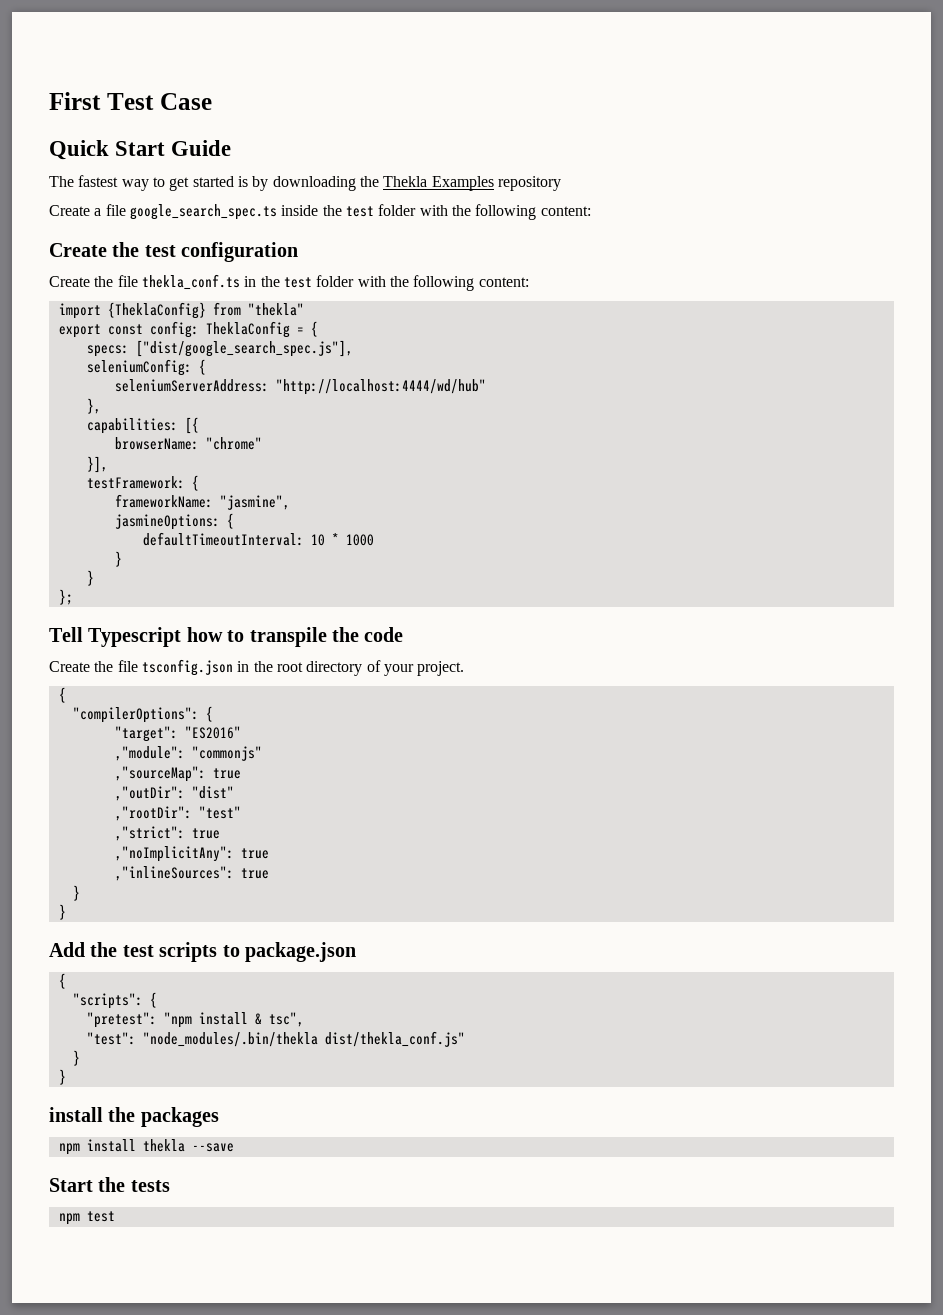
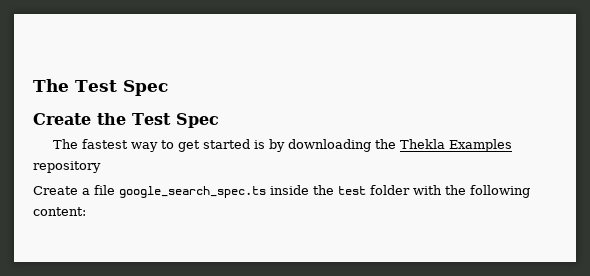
- First Test Case
- Quick Start Guide
+ The Test Spec
+ Create the Test Spec
- Create the test configuration
- Create the file thekla_conf.ts in the test folder with the following content:
- import {TheklaConfig} from "thekla"
- export const config: TheklaConfig = {
- specs: ["dist/google_search_spec.js"],
- seleniumConfig: {
- seleniumServerAddress: "http://localhost:4444/wd/hub"
- },
- capabilities: [{
- browserName: "chrome"
- }],
- testFramework: {
- frameworkName: "jasmine",
- jasmineOptions: {
- defaultTimeoutInterval: 10 * 1000
- }
- }
- };
- Tell Typescript how to transpile the code
- Create the file tsconfig.json in the root directory of your project.
- {
- "compilerOptions": {
- "target": "ES2016"
- ,"module": "commonjs"
- ,"sourceMap": true
- ,"outDir": "dist"
- ,"rootDir": "test"
- ,"strict": true
- ,"noImplicitAny": true
- ,"inlineSources": true
- }
- }
- Add the test scripts to package.json
- {
- "scripts": {
- "pretest": "npm install & tsc",
- "test": "node_modules/.bin/thekla dist/thekla_conf.js"
- }
- }
- install the packages
- npm install thekla --save
- Start the tests
- npm test

